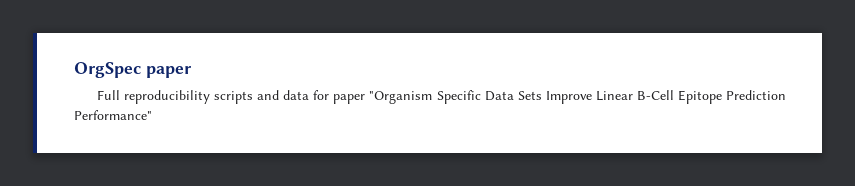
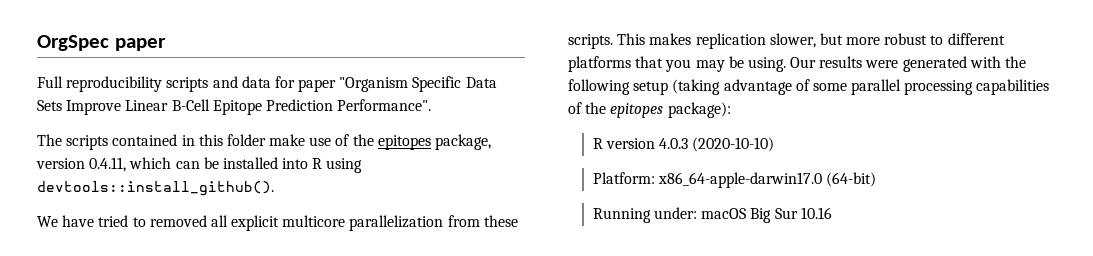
- Full reproducibility scripts and data for paper "Organism Specific Data Sets Improve Linear B-Cell Epitope Prediction Performance"
+ Full reproducibility scripts and data for paper "Organism Specific Data Sets Improve Linear B-Cell Epitope Prediction Performance".
+ The scripts contained in this folder make use of the epitopes package, version 0.4.11, which can be installed into R using devtools::install_github().
+ We have tried to removed all explicit multicore parallelization from these scripts. This makes replication slower, but more robust to different platforms that you may be using. Our results were generated with the following setup (taking advantage of some parallel processing capabilities of the epitopes package):
+ R version 4.0.3 (2020-10-10)
+ Platform: x86_64-apple-darwin17.0 (64-bit)
+ Running under: macOS Big Sur 10.16

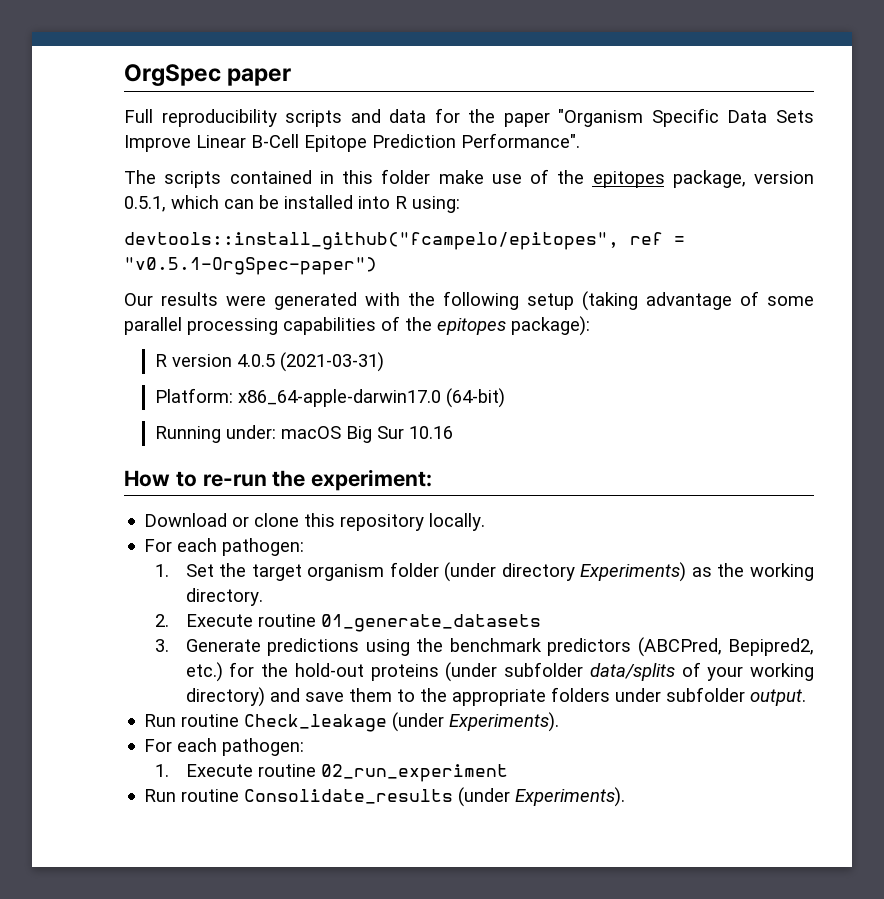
- Full reproducibility scripts and data for paper "Organism Specific Data Sets Improve Linear B-Cell Epitope Prediction Performance".
+ Full reproducibility scripts and data for the paper "Organism Specific Data Sets Improve Linear B-Cell Epitope Prediction Performance".
- The scripts contained in this folder make use of the epitopes package, version 0.4.11, which can be installed into R using devtools::install_github().
- We have tried to removed all explicit multicore parallelization from these scripts. This makes replication slower, but more robust to different platforms that you may be using. Our results were generated with the following setup (taking advantage of some parallel processing capabilities of the epitopes package):
+ The scripts contained in this folder make use of the epitopes package, version 0.5.1, which can be installed into R using:
+ devtools::install_github("fcampelo/epitopes", ref = "v0.5.1-OrgSpec-paper")
+ Our results were generated with the following setup (taking advantage of some parallel processing capabilities of the epitopes package):
- R version 4.0.3 (2020-10-10)
+ R version 4.0.5 (2021-03-31)
+ How to re-run the experiment:
+ Download or clone this repository locally.
+ For each pathogen:
+ 1. Set the target organism folder (under directory Experiments) as the working directory.
+ 2. Execute routine 01_generate_datasets
+ 3. Generate predictions using the benchmark predictors (ABCPred, Bepipred2, etc.) for the hold-out proteins (under subfolder data/splits of your working directory) and save them to the appropriate folders under subfolder output.
+ Run routine Check_leakage (under Experiments).
+ For each pathogen:
+ 1. Execute routine 02_run_experiment
+ Run routine Consolidate_results (under Experiments).

